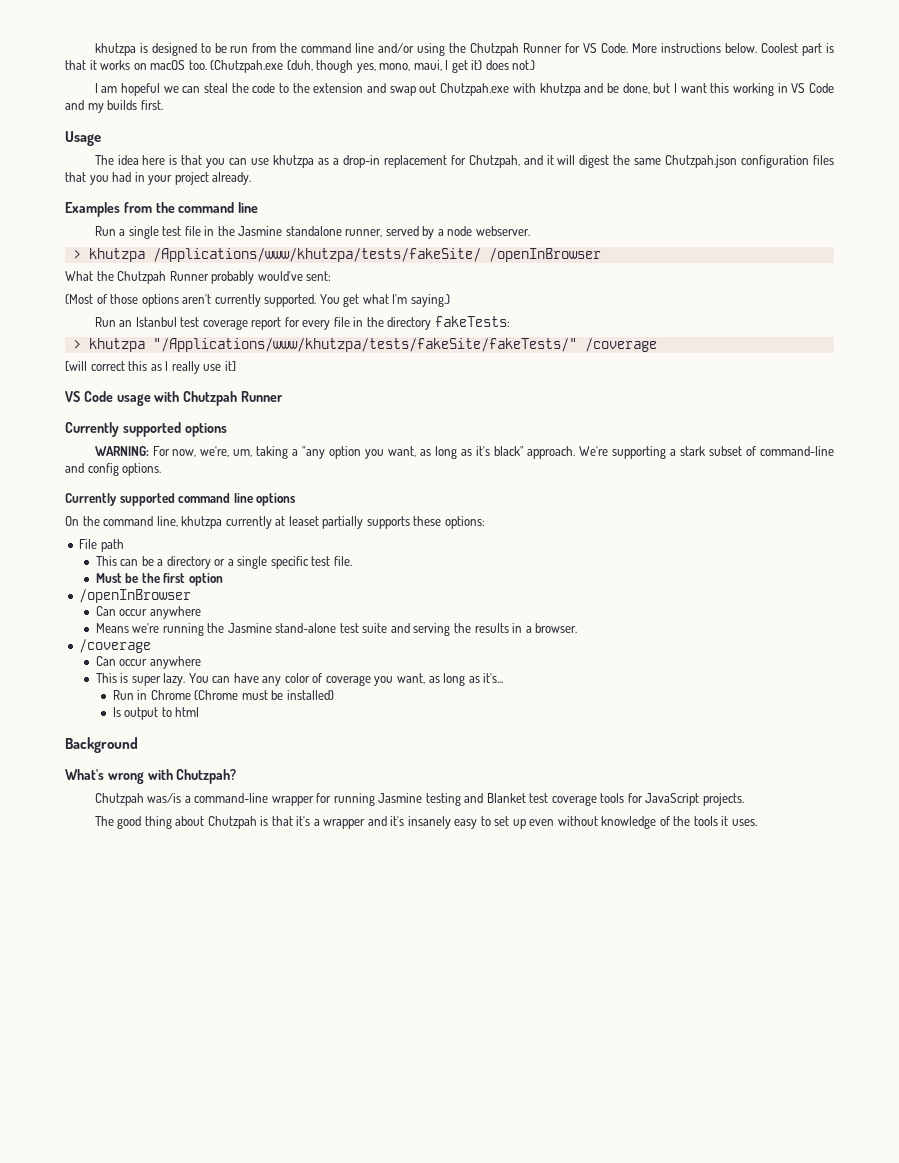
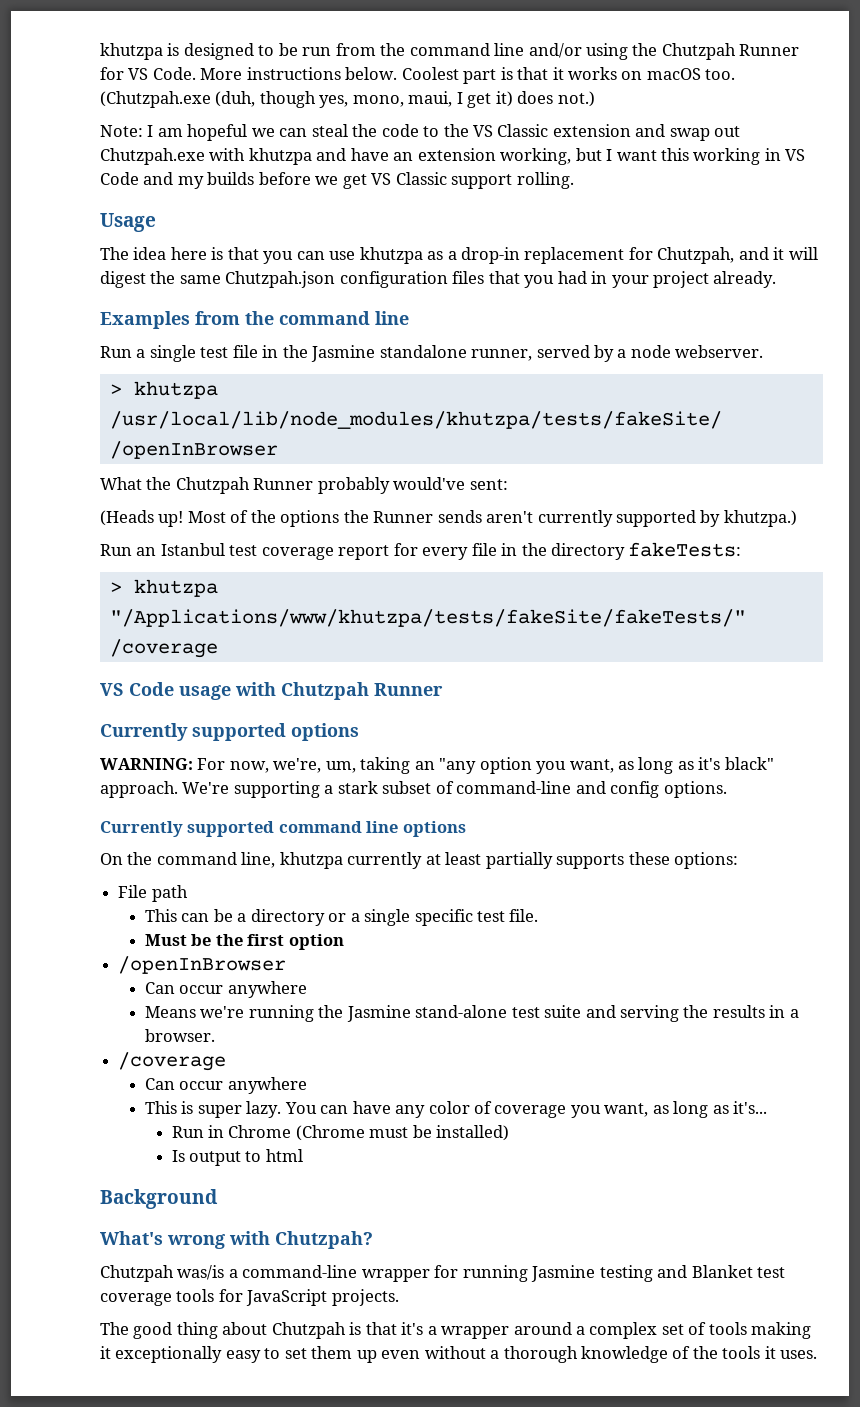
- I am hopeful we can steal the code to the extension and swap out Chutzpah.exe with khutzpa and be done, but I want this working in VS Code and my builds first.
+ Note: I am hopeful we can steal the code to the VS Classic extension and swap out Chutzpah.exe with khutzpa and have an extension working, but I want this working in VS Code and my builds before we get VS Classic support rolling.
- > khutzpa /Applications/www/khutzpa/tests/fakeSite/ /openInBrowser
+ > khutzpa /usr/local/lib/node_modules/khutzpa/tests/fakeSite/ /openInBrowser
- (Most of those options aren't currently supported. You get what I'm saying.)
+ (Heads up! Most of the options the Runner sends aren't currently supported by khutzpa.)
- [will correct this as I really use it]
- WARNING: For now, we're, um, taking a "any option you want, as long as it's black" approach.
+ WARNING: For now, we're, um, taking an "any option you want, as long as it's black" approach.
- On the command line, khutzpa currently at leaset partially supports these options:
+ On the command line, khutzpa currently at least partially supports these options:
- The good thing about Chutzpah is that it's a wrapper and it's insanely easy to set up even without knowledge of the tools it uses.
+ The good thing about Chutzpah is that it's a wrapper around a complex set of tools making it exceptionally easy to set them up even without a thorough knowledge of the tools it uses.

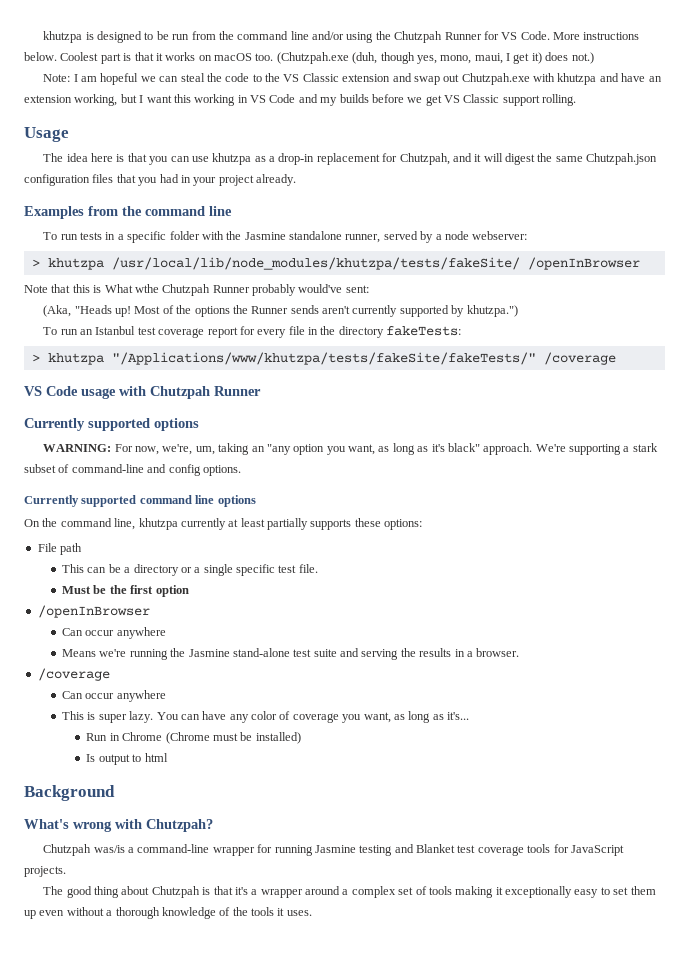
- Run a single test file in the Jasmine standalone runner, served by a node webserver.
+ To run tests in a specific folder with the Jasmine standalone runner, served by a node webserver:
- What the Chutzpah Runner probably would've sent:
+ Note that this is What wthe Chutzpah Runner probably would've sent:
- (Heads up!
+ (Aka, "Heads up!
- Most of the options the Runner sends aren't currently supported by khutzpa.)
- Run an Istanbul test coverage report for every file in the directory fakeTests:
+ Most of the options the Runner sends aren't currently supported by khutzpa.")
+ To run an Istanbul test coverage report for every file in the directory fakeTests:

